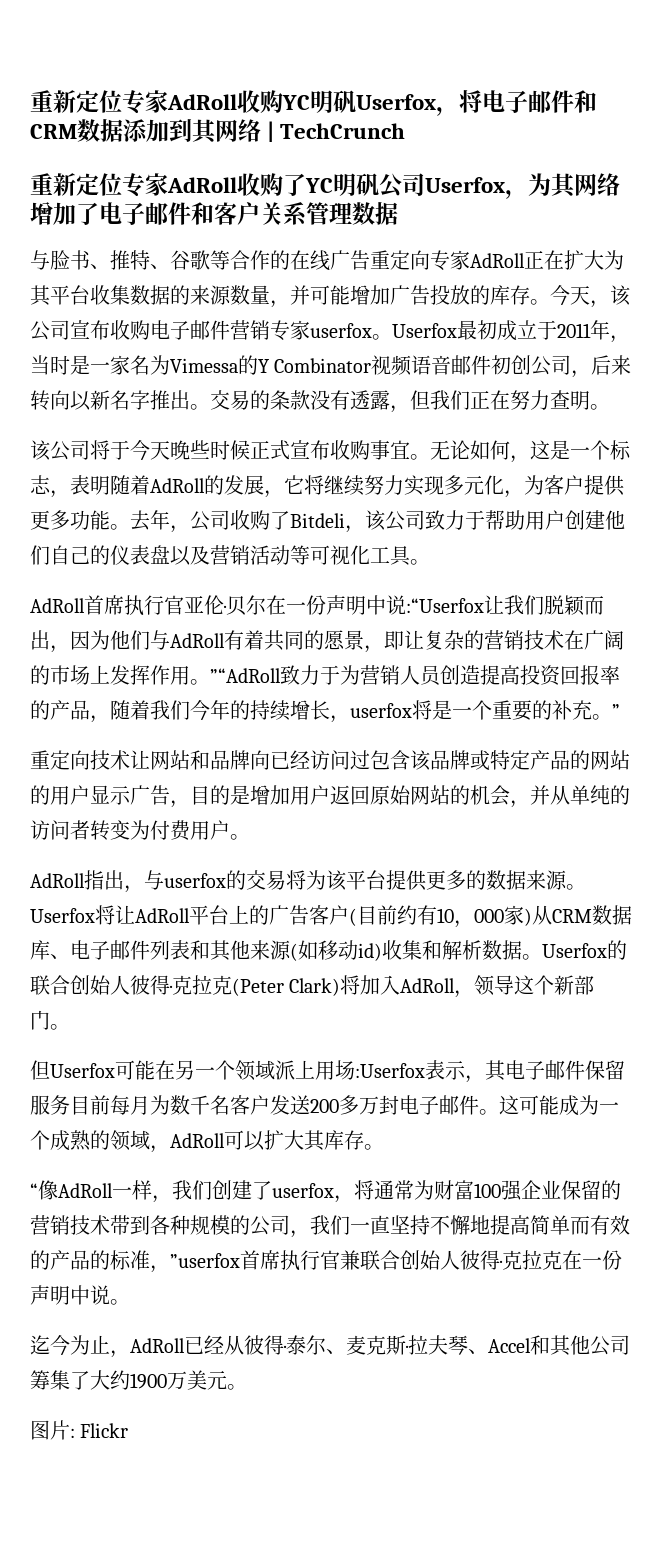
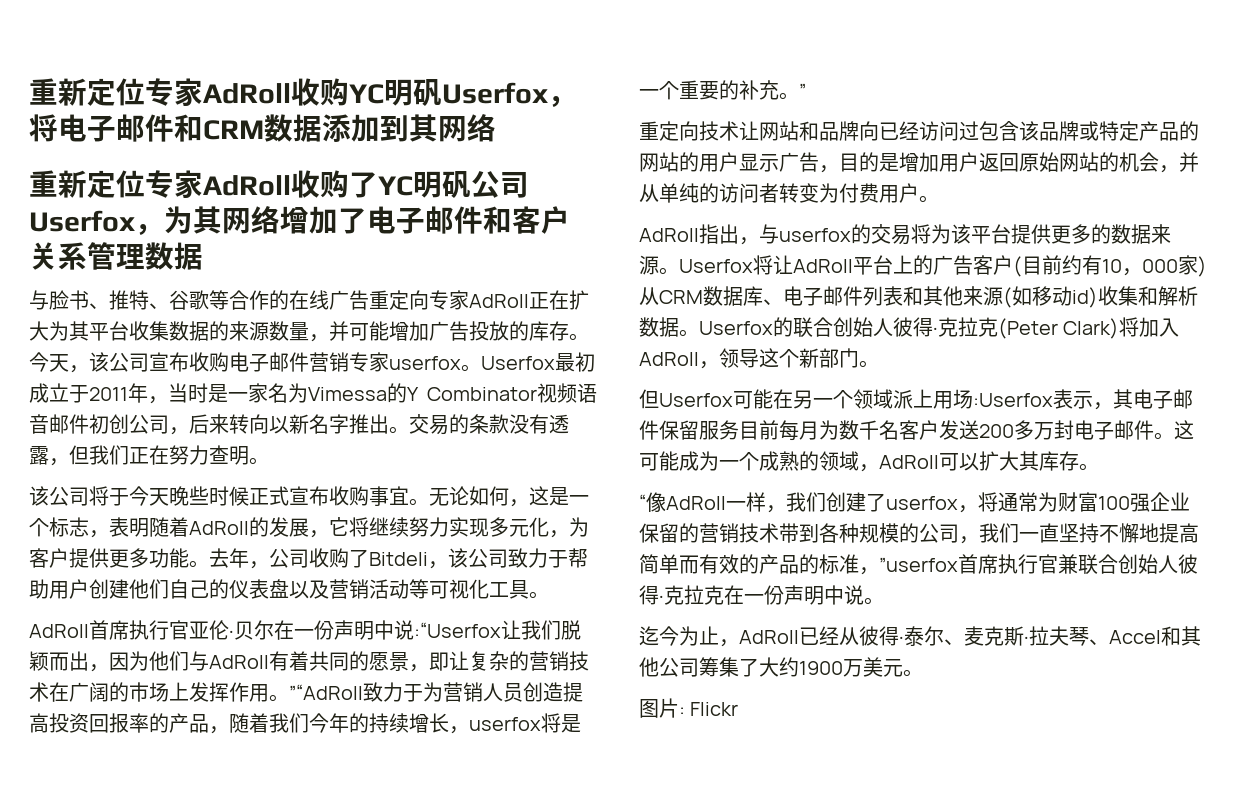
- 重新定位专家AdRoll收购YC明矾Userfox，将电子邮件和CRM数据添加到其网络 | TechCrunch
+ 重新定位专家AdRoll收购YC明矾Userfox，将电子邮件和CRM数据添加到其网络

